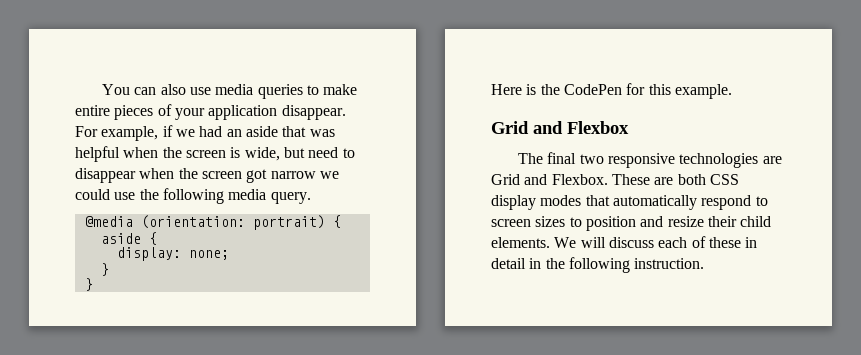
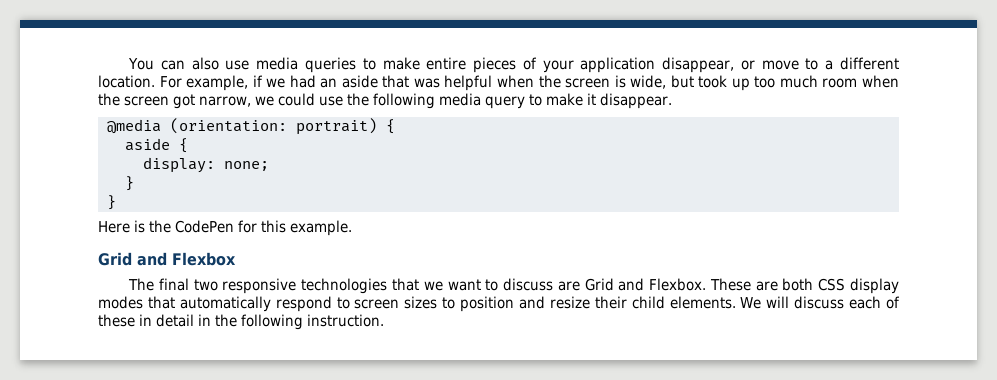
- You can also use media queries to make entire pieces of your application disappear.
+ You can also use media queries to make entire pieces of your application disappear, or move to a different location.
- For example, if we had an aside that was helpful when the screen is wide, but need to disappear when the screen got narrow we could use the following media query.
+ For example, if we had an aside that was helpful when the screen is wide, but took up too much room when the screen got narrow, we could use the following media query to make it disappear.
- The final two responsive technologies are Grid and Flexbox.
+ The final two responsive technologies that we want to discuss are Grid and Flexbox.

